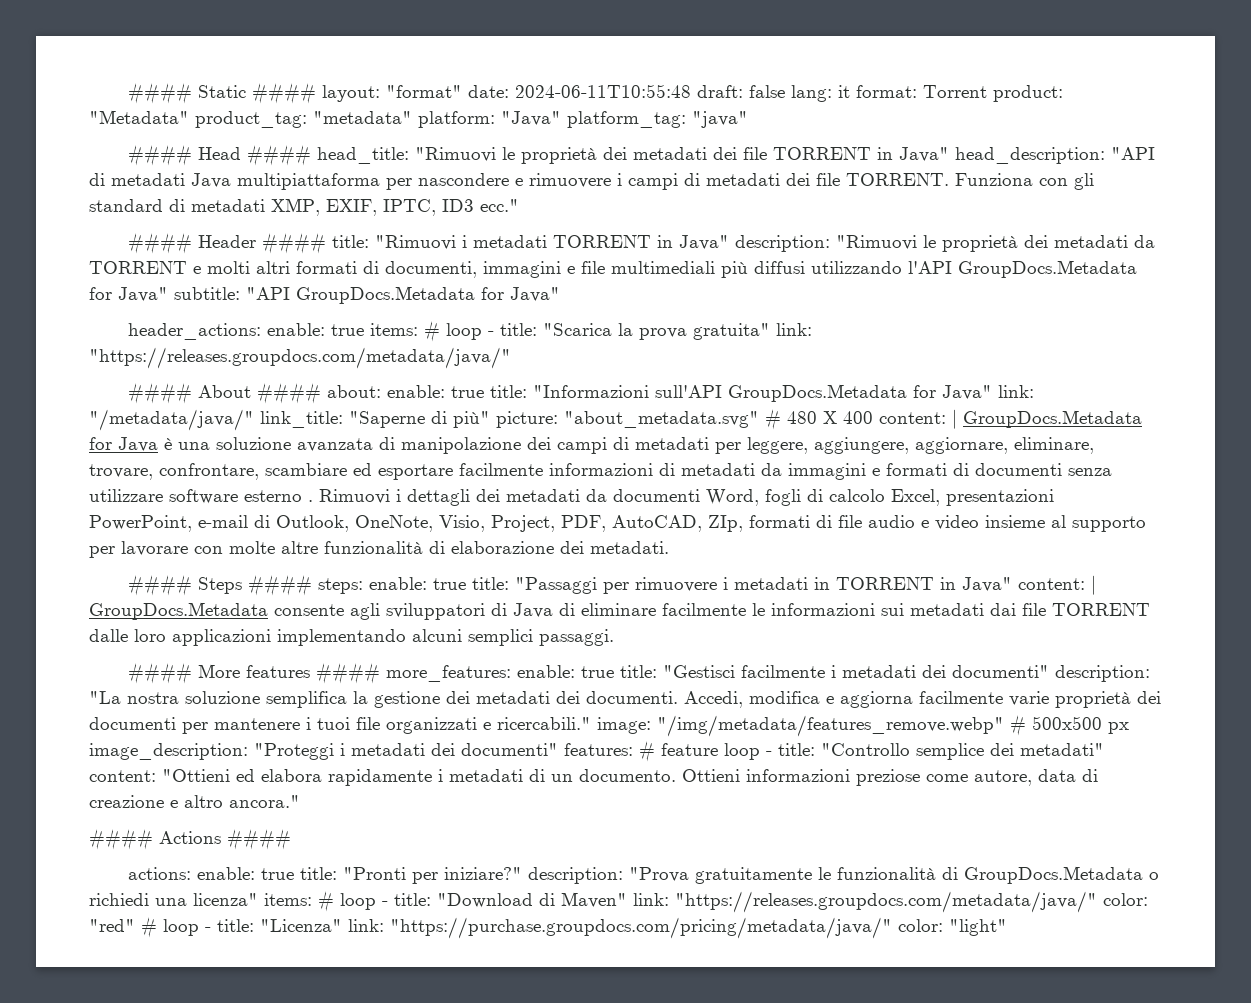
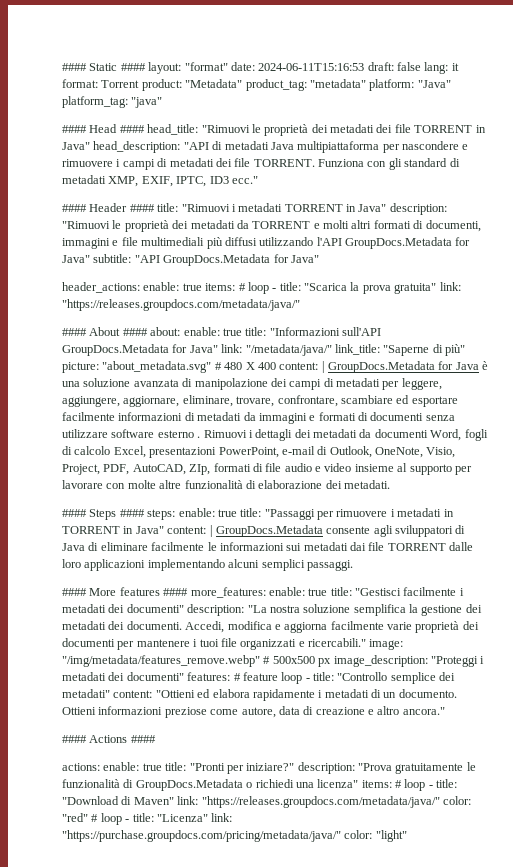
- #### Static #### layout: "format" date: 2024-06-11T10:55:48 draft: false lang: it format: Torrent product: "Metadata" product_tag: "metadata" platform: "Java" platform_tag: "java"
+ #### Static #### layout: "format" date: 2024-06-11T15:16:53 draft: false lang: it format: Torrent product: "Metadata" product_tag: "metadata" platform: "Java" platform_tag: "java"

